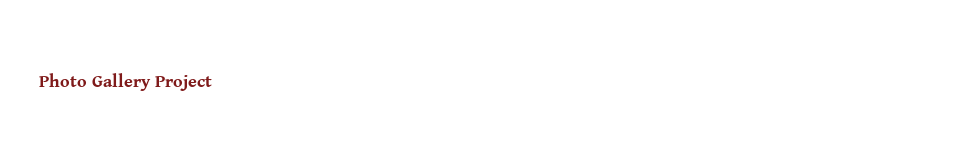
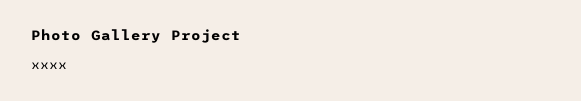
+ xxxx

